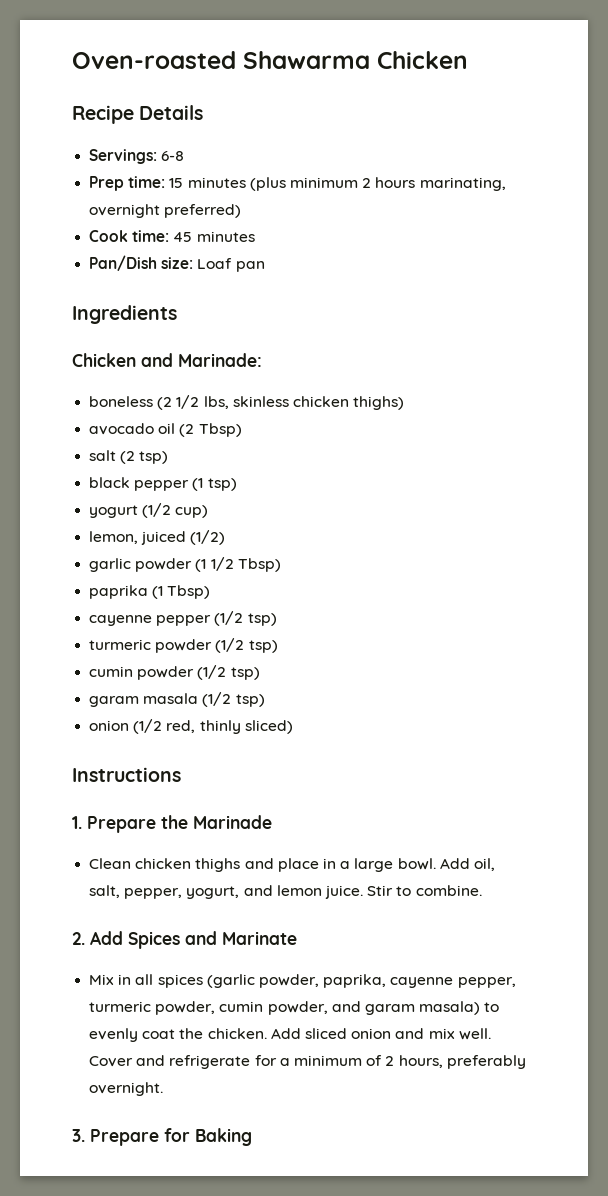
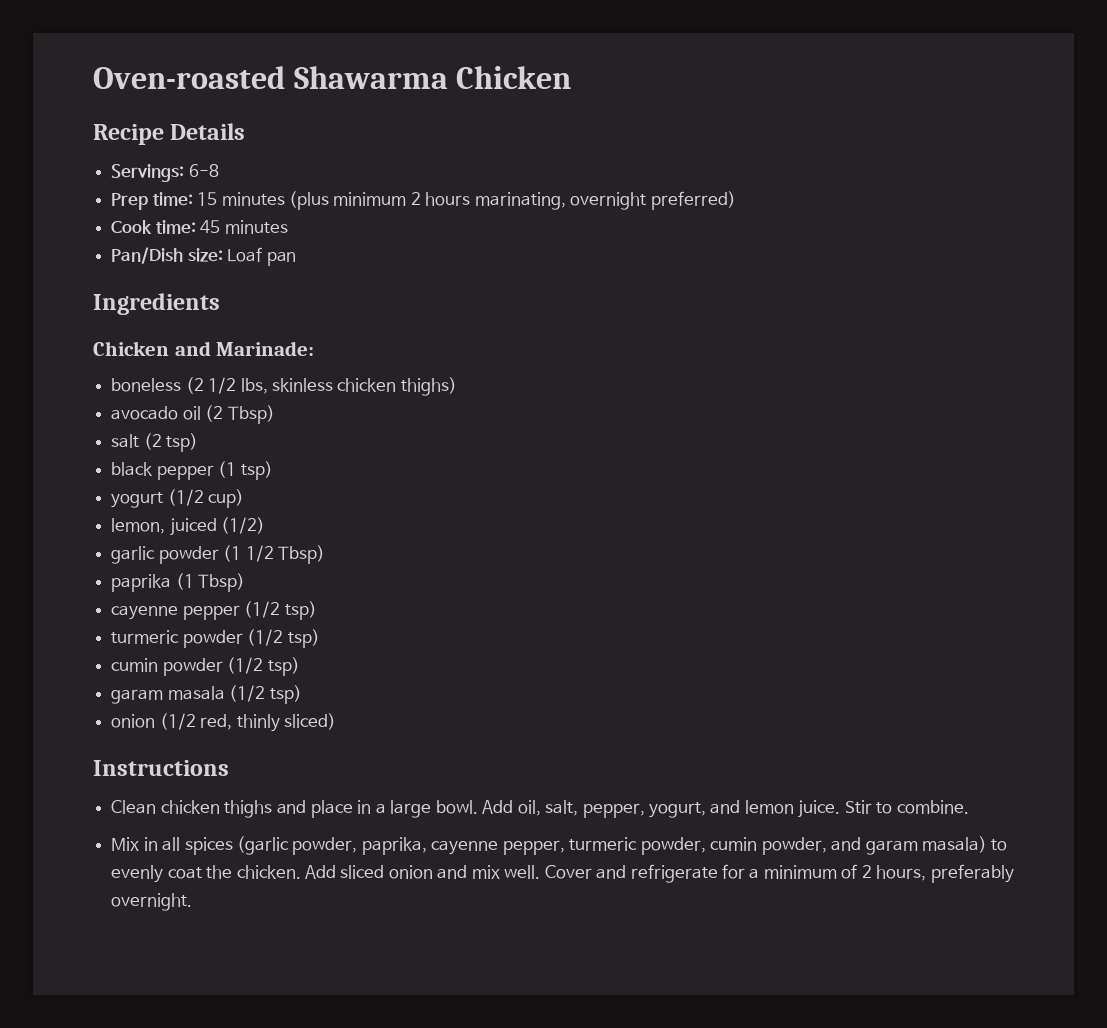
- 1. Prepare the Marinade
- 2. Add Spices and Marinate
- 3. Prepare for Baking

